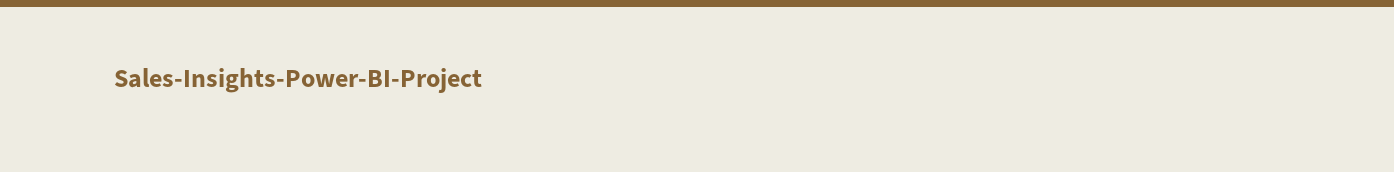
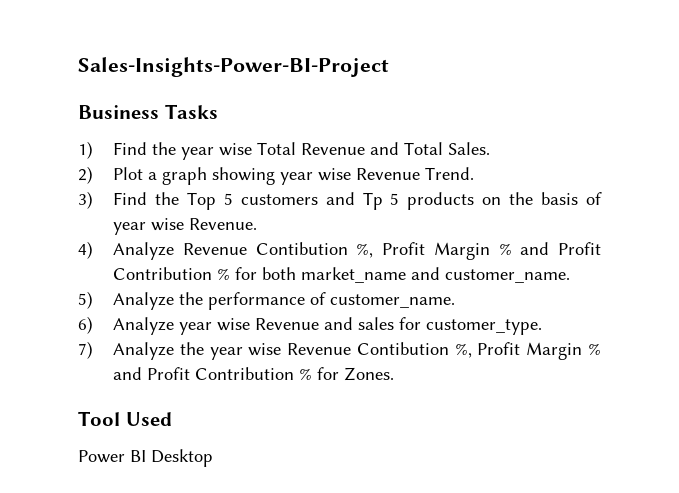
+ Business Tasks
+ 1) Find the year wise Total Revenue and Total Sales.
+ 2) Plot a graph showing year wise Revenue Trend.
+ 3) Find the Top 5 customers and Tp 5 products on the basis of year wise Revenue.
+ 4) Analyze Revenue Contibution %, Profit Margin % and Profit Contribution % for both market_name and customer_name.
+ 5) Analyze the performance of customer_name.
+ 6) Analyze year wise Revenue and sales for customer_type.
+ 7) Analyze the year wise Revenue Contibution %, Profit Margin % and Profit Contribution % for Zones.
+ Tool Used
+ Power BI Desktop

